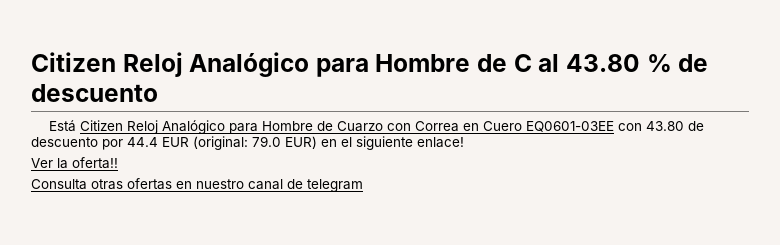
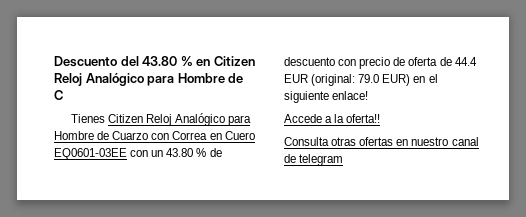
- Citizen Reloj Analógico para Hombre de C al 43.80 % de descuento
- Está Citizen Reloj Analógico para Hombre de Cuarzo con Correa en Cuero EQ0601-03EE con 43.80 de descuento por 44.4 EUR (original: 79.0 EUR) en el siguiente enlace!
+ Descuento del 43.80 % en Citizen Reloj Analógico para Hombre de C
+ Tienes Citizen Reloj Analógico para Hombre de Cuarzo con Correa en Cuero EQ0601-03EE con un 43.80 % de descuento con precio de oferta de 44.4 EUR (original: 79.0 EUR) en el siguiente enlace!
- Ver la oferta!!
+ Accede a la oferta!!

